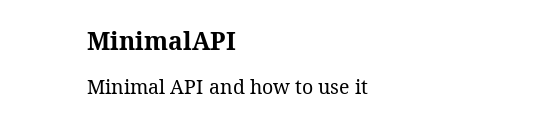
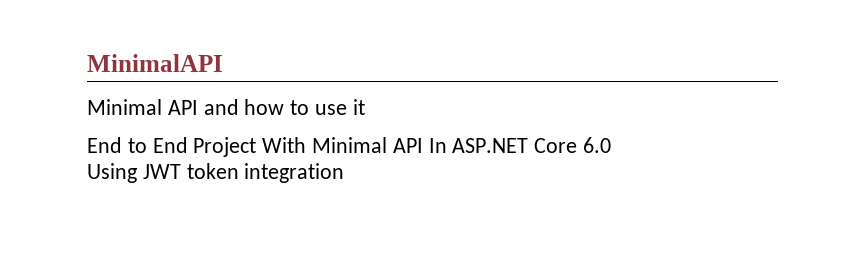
+ End to End Project With Minimal API In ASP.NET Core 6.0
+ Using JWT token integration

